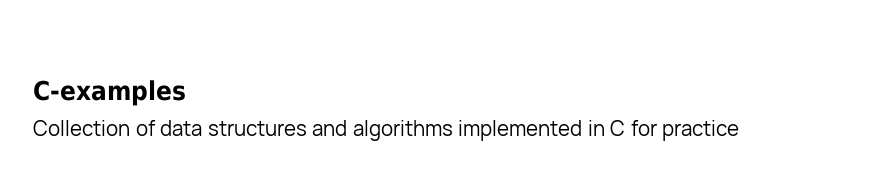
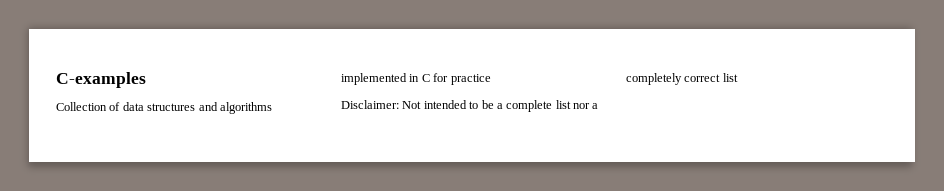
+ Disclaimer: Not intended to be a complete list nor a completely correct list

